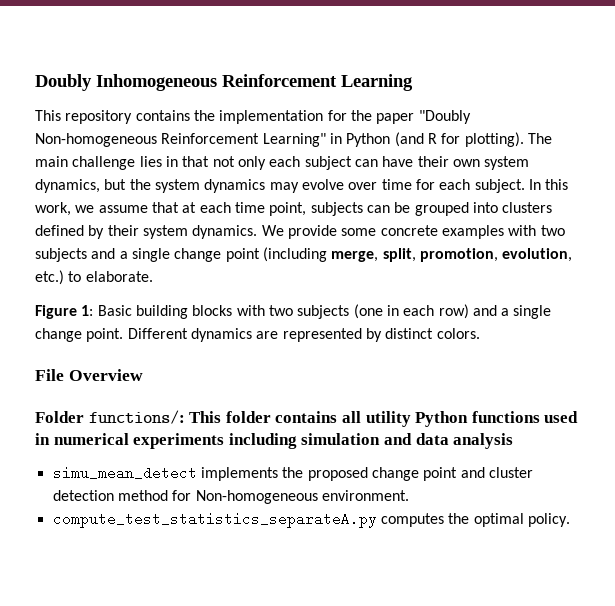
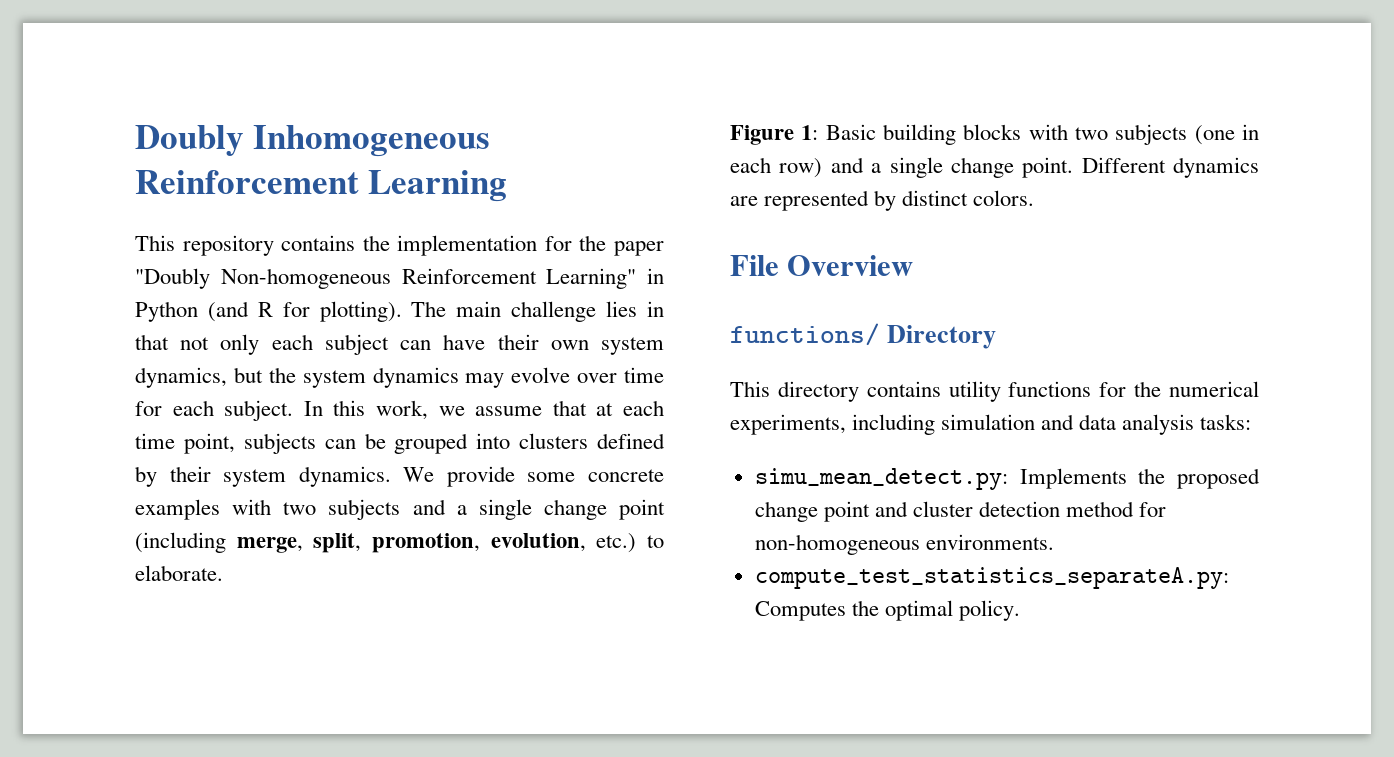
- Folder functions/: This folder contains all utility Python functions used in numerical experiments including simulation and data analysis
- simu_mean_detect implements the proposed change point and cluster detection method for Non-homogeneous environment.
- compute_test_statistics_separateA.py computes the optimal policy.
+ functions/ Directory
+ This directory contains utility functions for the numerical experiments, including simulation and data analysis tasks:
+ simu_mean_detect.py: Implements the proposed change point and cluster detection method for non-homogeneous environments.
+ compute_test_statistics_separateA.py: Computes the optimal policy.

